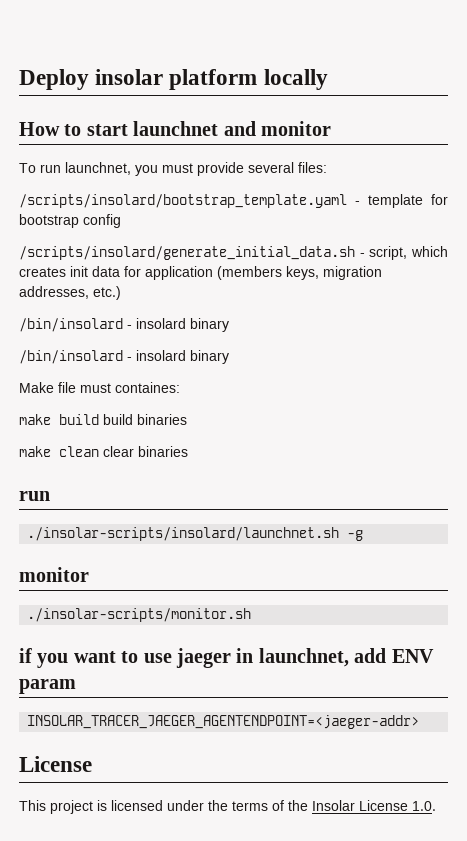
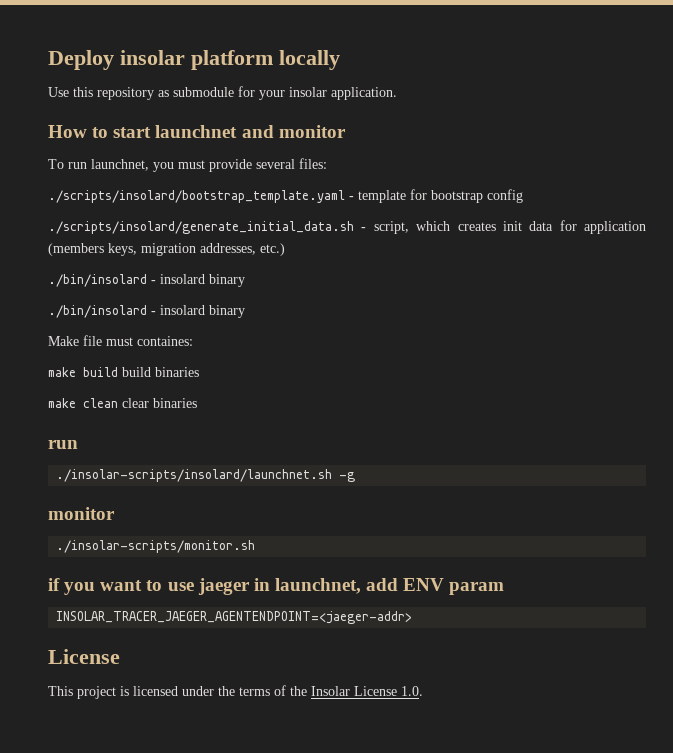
+ Use this repository as submodule for your insolar application.
- /scripts/insolard/bootstrap_template.yaml - template for bootstrap config
+ ./scripts/insolard/bootstrap_template.yaml - template for bootstrap config
- /scripts/insolard/generate_initial_data.sh - script, which creates init data for application (members keys, migration addresses, etc.)
- /bin/insolard - insolard binary
- /bin/insolard - insolard binary
+ ./scripts/insolard/generate_initial_data.sh - script, which creates init data for application (members keys, migration addresses, etc.)
+ ./bin/insolard - insolard binary
+ ./bin/insolard - insolard binary

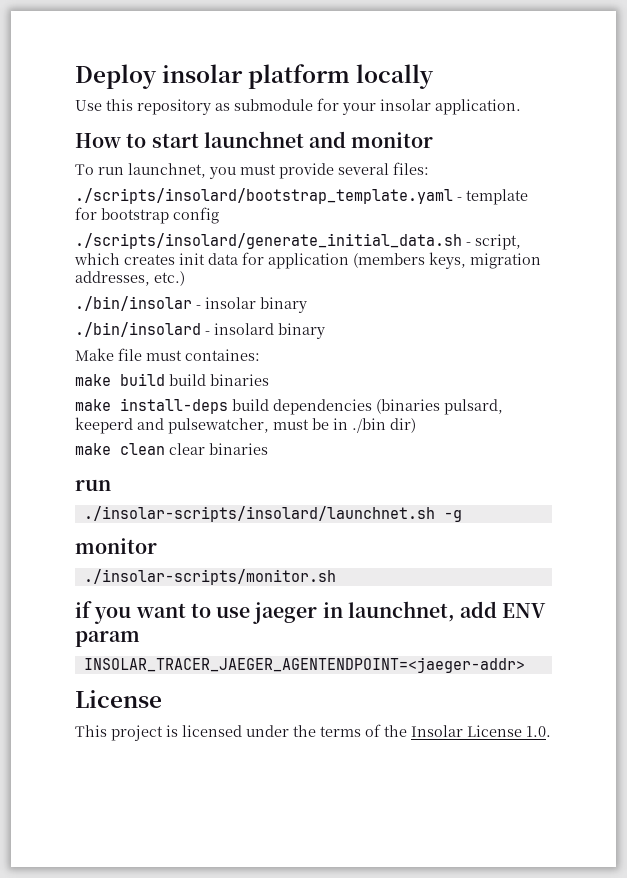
  ./scripts/insolard/generate_initial_data.sh - script, which creates init data for application (members keys, migration addresses, etc.)
- ./bin/insolard - insolard binary
+ ./bin/insolar - insolar binary
+ make install-deps build dependencies (binaries pulsard, keeperd and pulsewatcher, must be in ./bin dir)

